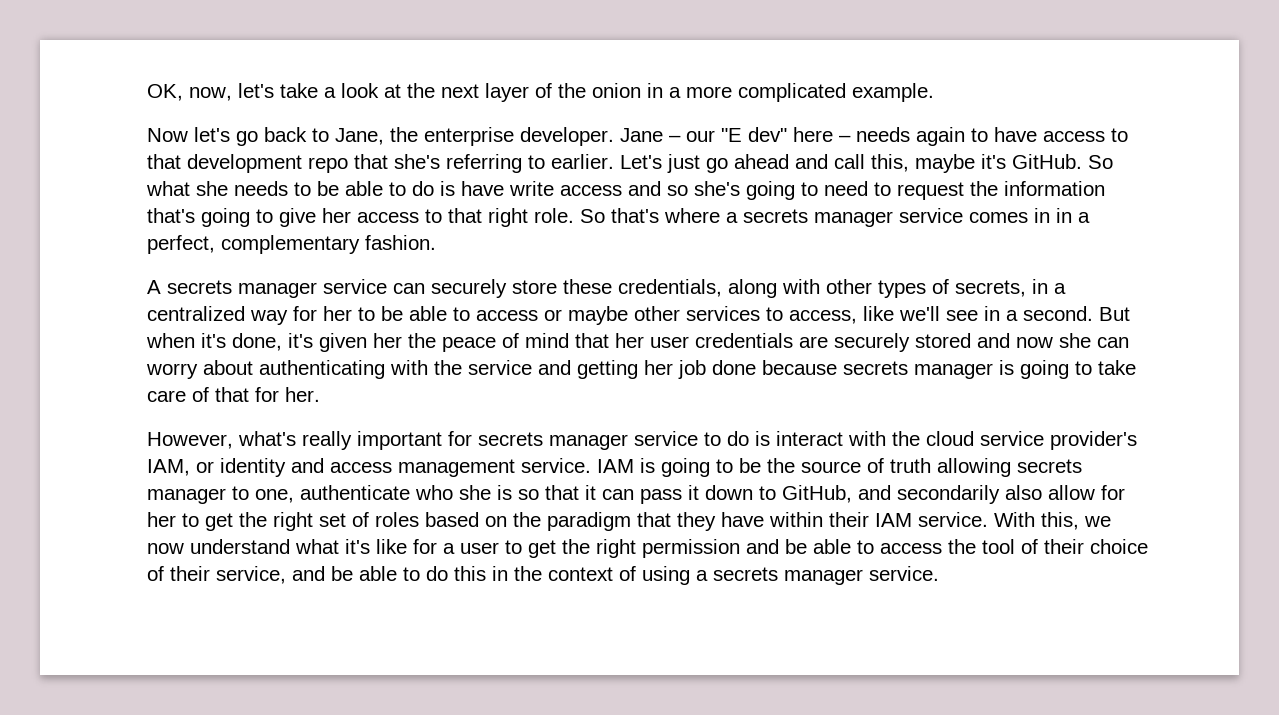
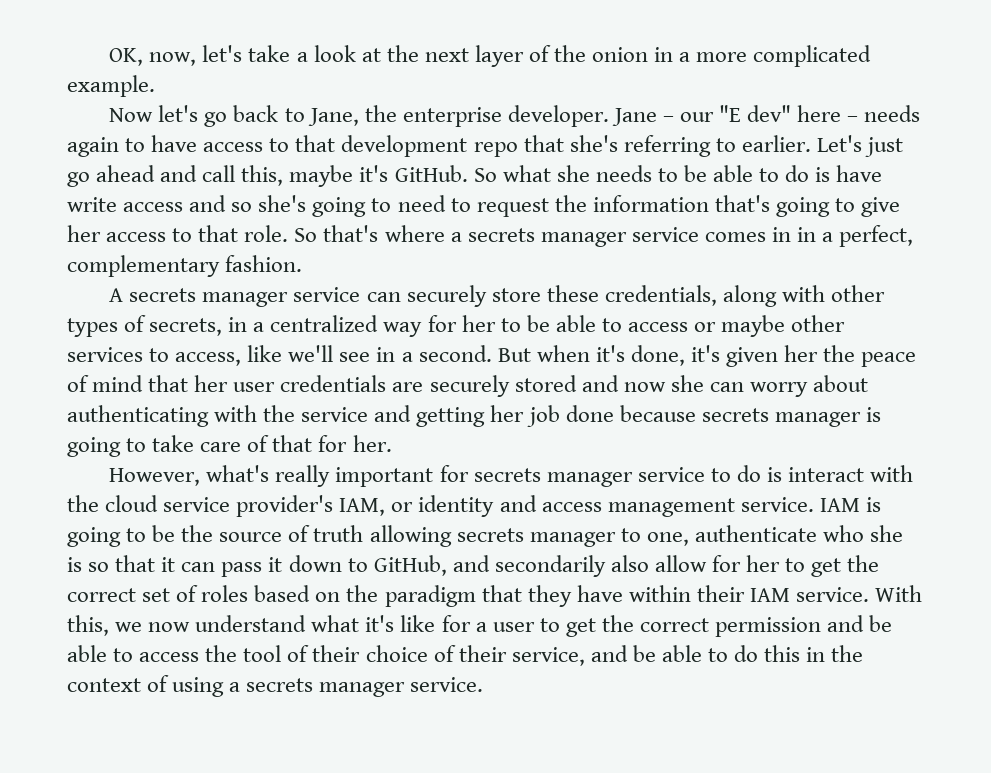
- So what she needs to be able to do is have write access and so she's going to need to request the information that's going to give her access to that right role.
+ So what she needs to be able to do is have write access and so she's going to need to request the information that's going to give her access to that role.
- IAM is going to be the source of truth allowing secrets manager to one, authenticate who she is so that it can pass it down to GitHub, and secondarily also allow for her to get the right set of roles based on the paradigm that they have within their IAM service.
+ IAM is going to be the source of truth allowing secrets manager to one, authenticate who she is so that it can pass it down to GitHub, and secondarily also allow for her to get the correct set of roles based on the paradigm that they have within their IAM service.
- With this, we now understand what it's like for a user to get the right permission and be able to access the tool of their choice of their service, and be able to do this in the context of using a secrets manager service.
+ With this, we now understand what it's like for a user to get the correct permission and be able to access the tool of their choice of their service, and be able to do this in the context of using a secrets manager service.

